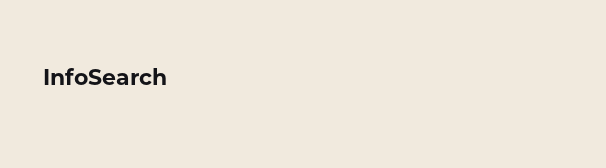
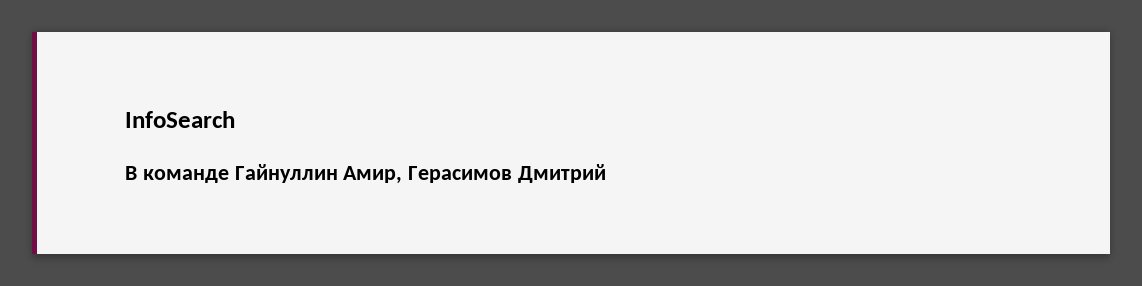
+ В команде Гайнуллин Амир, Герасимов Дмитрий

